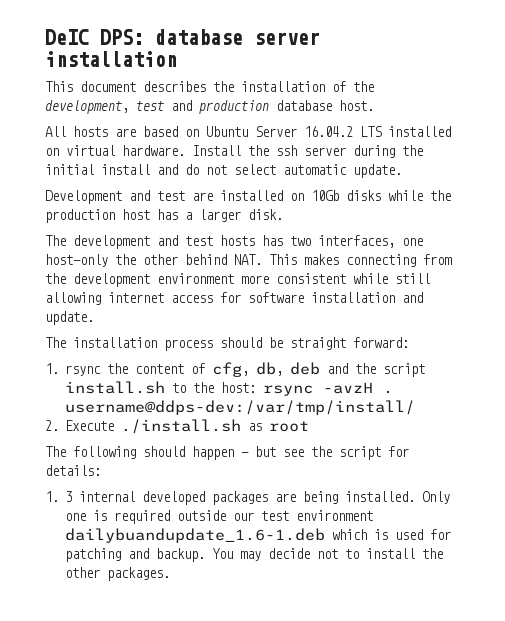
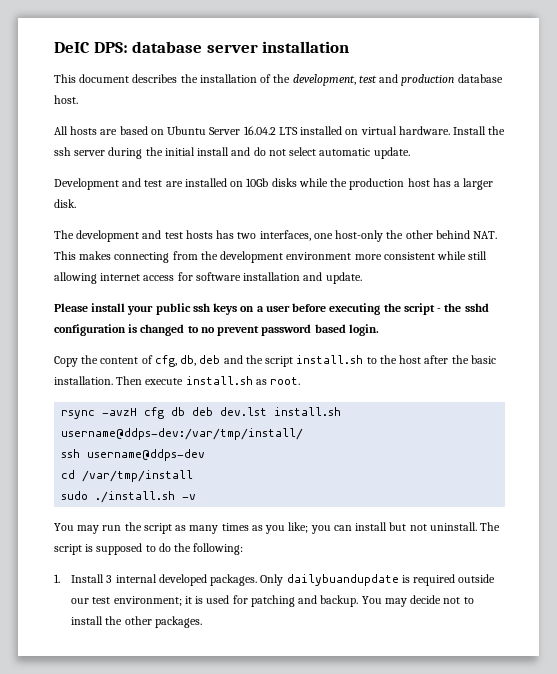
- The installation process should be straight forward:
- 1. rsync the content of cfg, db, deb and the script install.sh to the host: rsync -avzH . username@ddps-dev:/var/tmp/install/
- 2. Execute ./install.sh as root
- The following should happen - but see the script for details:
- 1. 3 internal developed packages are being installed. Only one is required outside our test environment dailybuandupdate_1.6-1.deb which is used for patching and backup.
+ Please install your public ssh keys on a user before executing the script - the sshd configuration is changed to no prevent password based login.
+ Copy the content of cfg, db, deb and the script install.sh to the host after the basic installation. Then execute install.sh as root.
+ rsync -avzH cfg db deb dev.lst install.sh username@ddps-dev:/var/tmp/install/
+ ssh username@ddps-dev
+ cd /var/tmp/install
+ sudo ./install.sh -v
+ You may run the script as many times as you like; you can install but not uninstall. The script is supposed to do the following:
+ 1. Install 3 internal developed packages. Only dailybuandupdate is required outside our test environment; it is used for patching and backup.

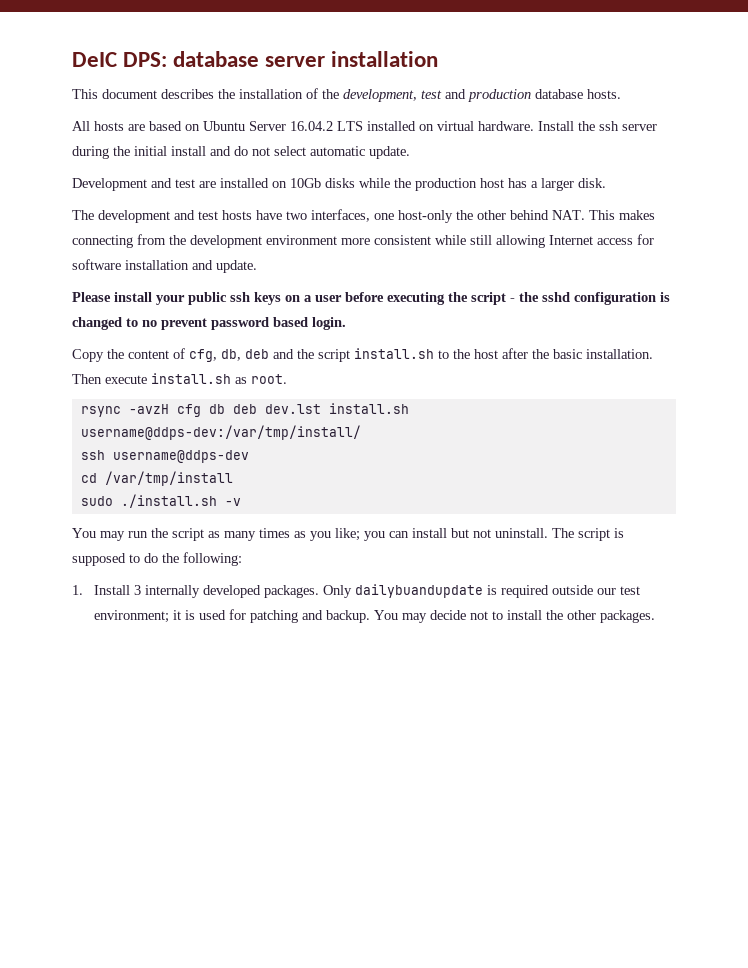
- This document describes the installation of the development, test and production database host.
+ This document describes the installation of the development, test and production database hosts.
- The development and test hosts has two interfaces, one host-only the other behind NAT. This makes connecting from the development environment more consistent while still allowing internet access for software installation and update.
+ The development and test hosts have two interfaces, one host-only the other behind NAT. This makes connecting from the development environment more consistent while still allowing Internet access for software installation and update.
- 1. Install 3 internal developed packages.
+ 1. Install 3 internally developed packages.

